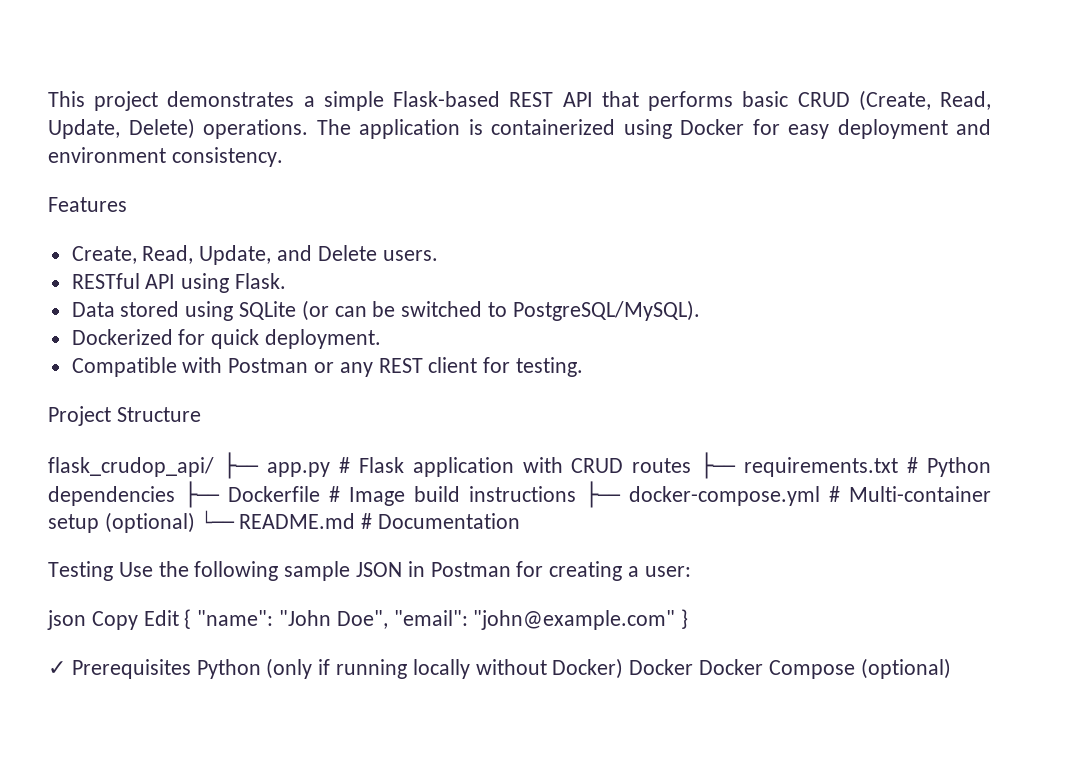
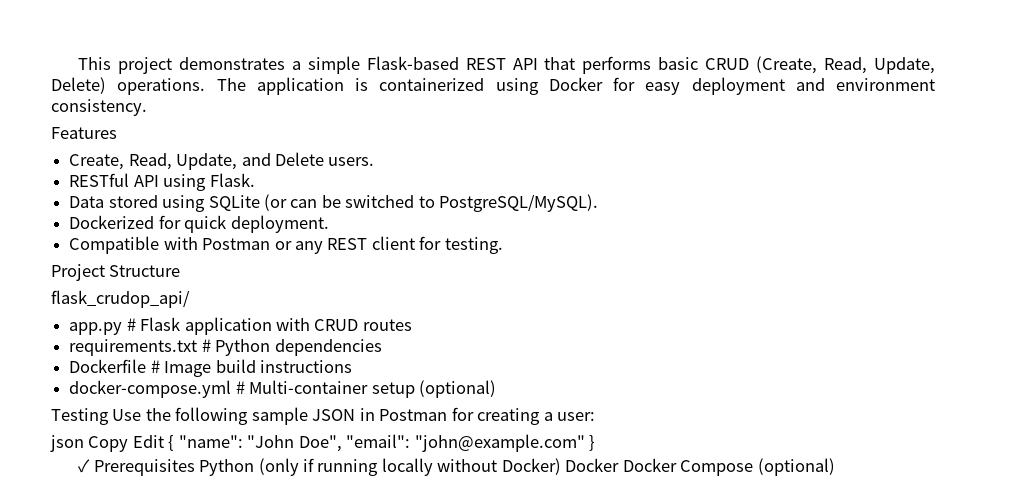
- flask_crudop_api/ ├── app.py # Flask application with CRUD routes ├── requirements.txt # Python dependencies ├── Dockerfile # Image build instructions ├── docker-compose.yml # Multi-container setup (optional) └── README.md # Documentation
+ flask_crudop_api/
+ app.py # Flask application with CRUD routes
+ requirements.txt # Python dependencies
+ Dockerfile # Image build instructions
+ docker-compose.yml # Multi-container setup (optional)

